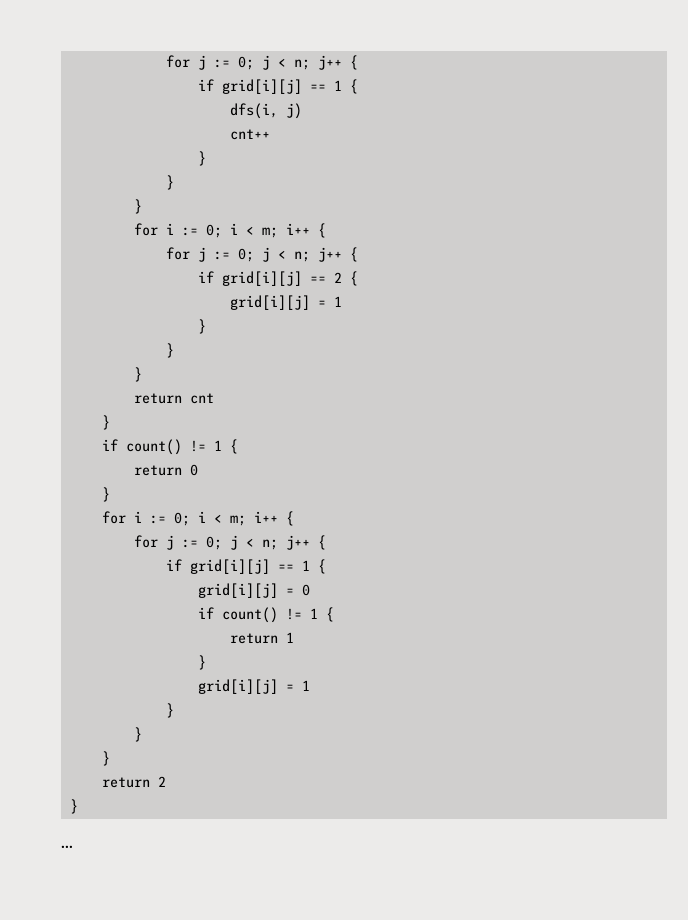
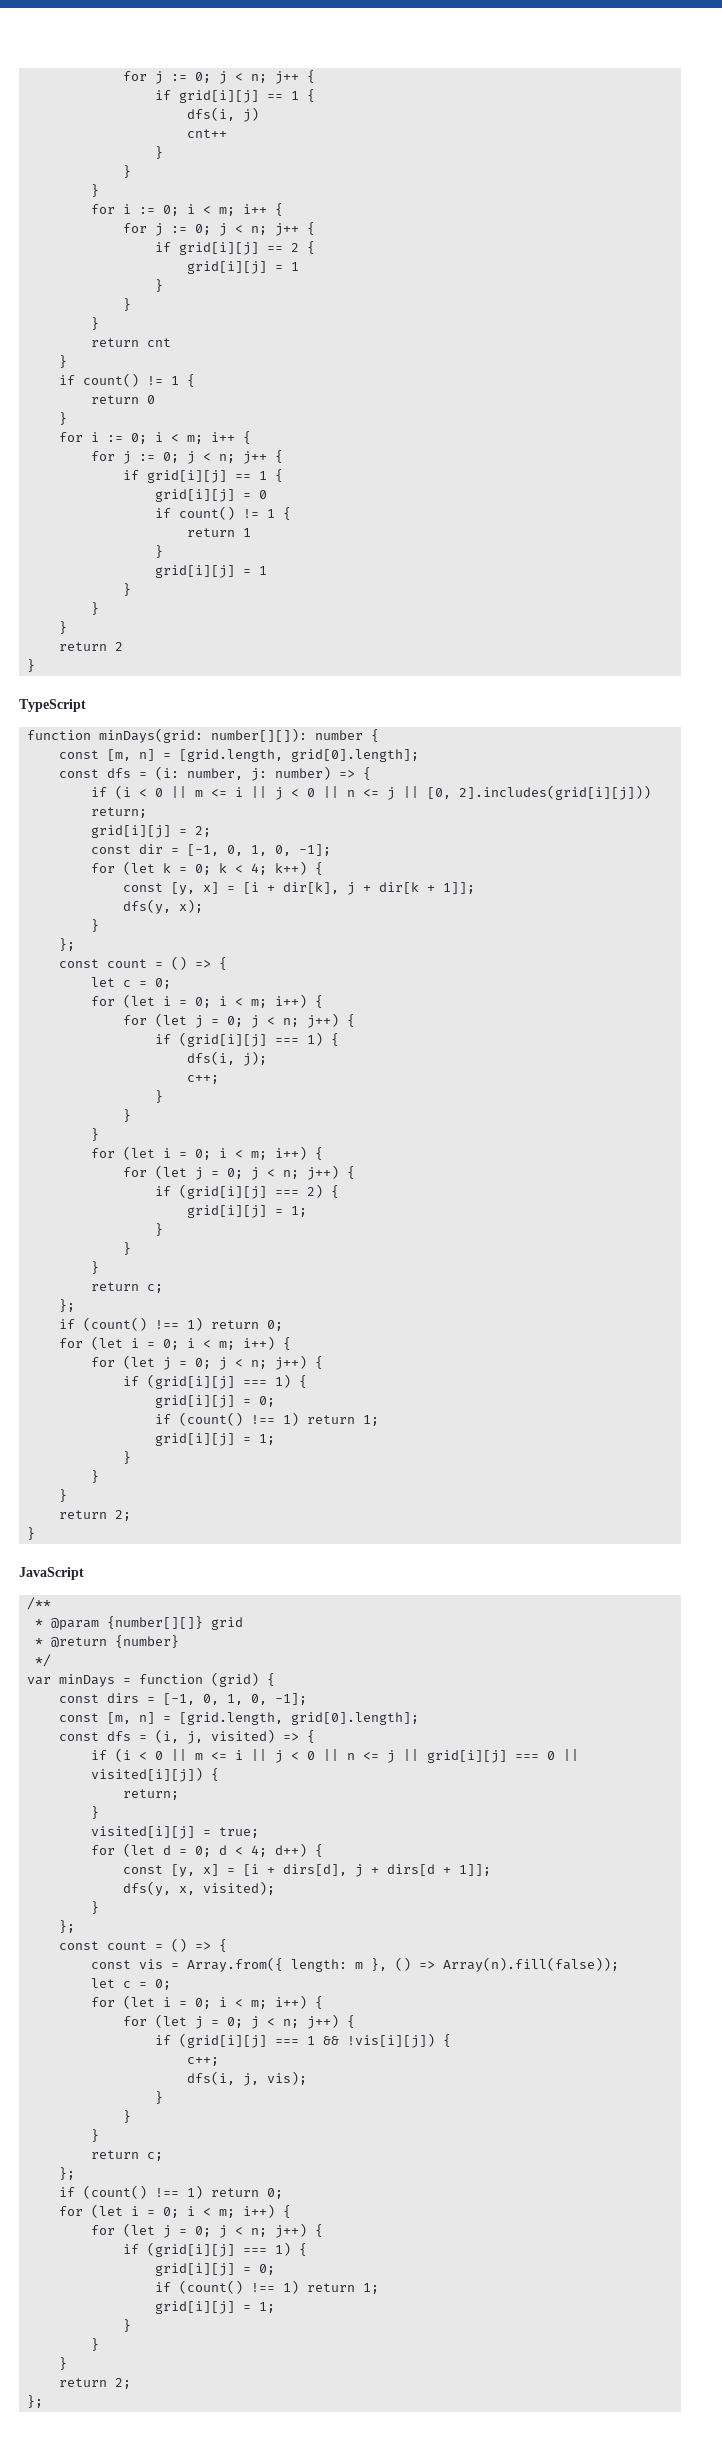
- ...
+ TypeScript
+ function minDays(grid: number[][]): number {
+ const [m, n] = [grid.length, grid[0].length];
+ const dfs = (i: number, j: number) => {
+ if (i < 0 || m <= i || j < 0 || n <= j || [0, 2].includes(grid[i][j])) return;
+ grid[i][j] = 2;
+ const dir = [-1, 0, 1, 0, -1];
+ for (let k = 0; k < 4; k++) {
+ const [y, x] = [i + dir[k], j + dir[k + 1]];
+ dfs(y, x);
+ }
+ };
+ const count = () => {
+ let c = 0;
+ for (let i = 0; i < m; i++) {
+ for (let j = 0; j < n; j++) {
+ if (grid[i][j] === 1) {
+ dfs(i, j);
+ c++;
+ }
+ }
+ }
+ for (let i = 0; i < m; i++) {
+ for (let j = 0; j < n; j++) {
+ if (grid[i][j] === 2) {
+ grid[i][j] = 1;
+ }
+ }
+ }
+ return c;
+ };
+ if (count() !== 1) return 0;
+ for (let i = 0; i < m; i++) {
+ for (let j = 0; j < n; j++) {
+ if (grid[i][j] === 1) {
+ grid[i][j] = 0;
+ if (count() !== 1) return 1;
+ grid[i][j] = 1;
+ }
+ }
+ }
+ return 2;
+ }
+ JavaScript
+ /**
+ * @param {number[][]} grid
+ * @return {number}
+ */
+ var minDays = function (grid) {
+ const dirs = [-1, 0, 1, 0, -1];
+ const [m, n] = [grid.length, grid[0].length];
+ const dfs = (i, j, visited) => {
+ if (i < 0 || m <= i || j < 0 || n <= j || grid[i][j] === 0 || visited[i][j]) {
+ return;
+ }
+ visited[i][j] = true;
+ for (let d = 0; d < 4; d++) {
+ const [y, x] = [i + dirs[d], j + dirs[d + 1]];
+ dfs(y, x, visited);
+ }
+ };
+ const count = () => {
+ const vis = Array.from({ length: m }, () => Array(n).fill(false));
+ let c = 0;
+ for (let i = 0; i < m; i++) {
+ for (let j = 0; j < n; j++) {
+ if (grid[i][j] === 1 && !vis[i][j]) {
+ c++;
+ dfs(i, j, vis);
+ }
+ }
+ }
+ return c;
+ };
+ if (count() !== 1) return 0;
+ for (let i = 0; i < m; i++) {
+ for (let j = 0; j < n; j++) {
+ if (grid[i][j] === 1) {
+ grid[i][j] = 0;
+ if (count() !== 1) return 1;
+ grid[i][j] = 1;
+ }
+ }
+ }
+ return 2;
+ };

